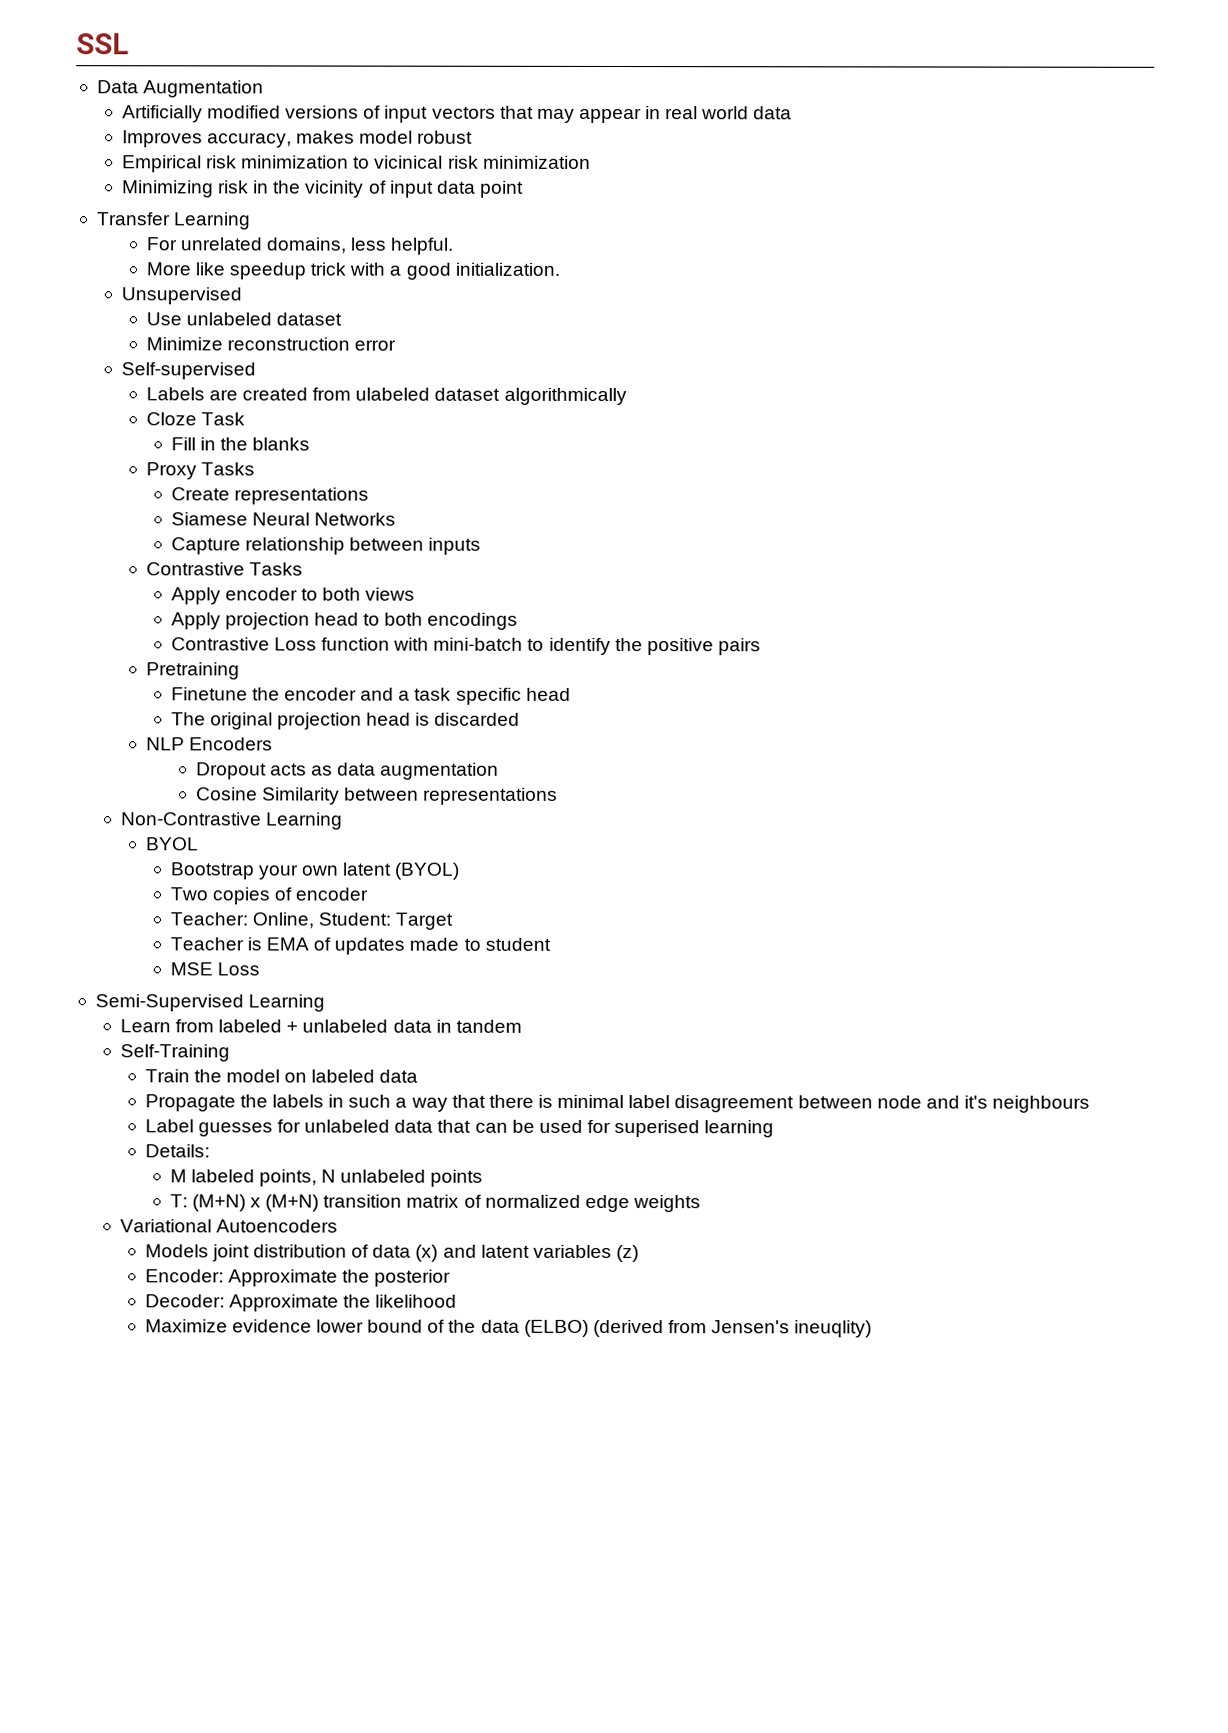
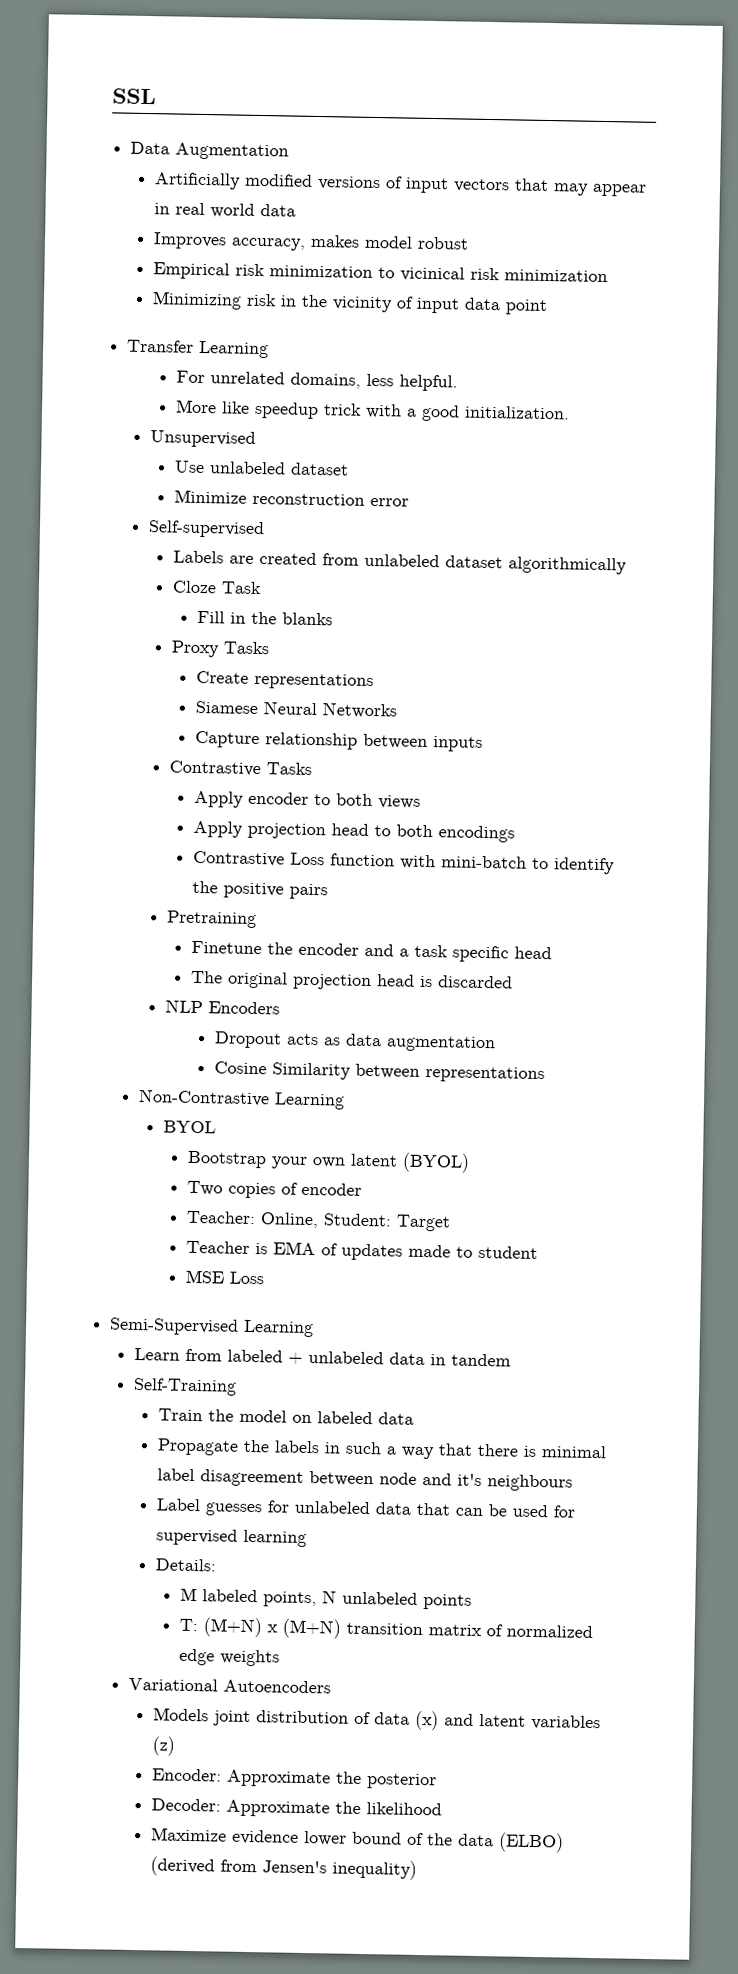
- Labels are created from ulabeled dataset algorithmically
+ Labels are created from unlabeled dataset algorithmically
- Label guesses for unlabeled data that can be used for superised learning
+ Label guesses for unlabeled data that can be used for supervised learning
- Maximize evidence lower bound of the data (ELBO) (derived from Jensen's ineuqlity)
+ Maximize evidence lower bound of the data (ELBO) (derived from Jensen's inequality)

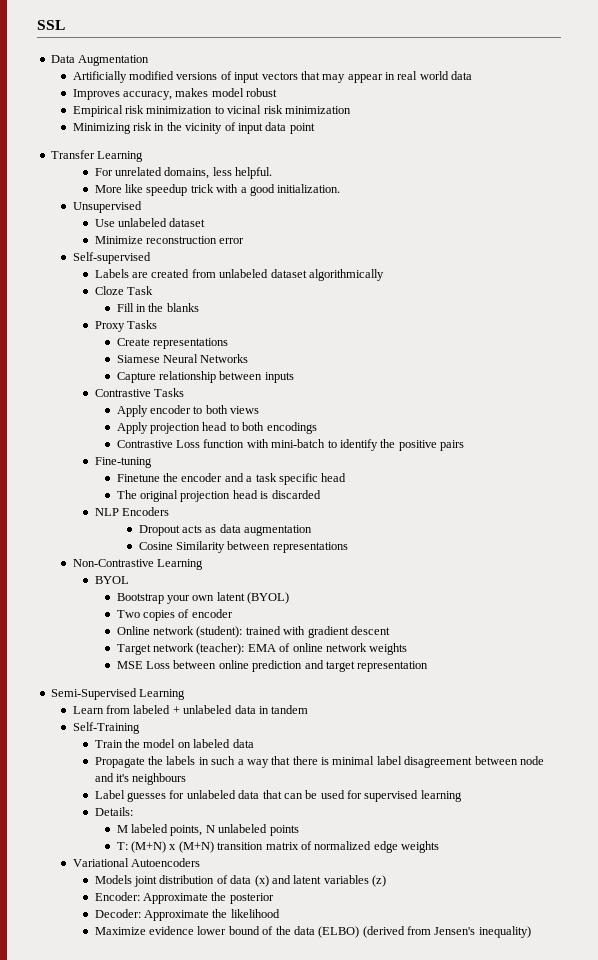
- Empirical risk minimization to vicinical risk minimization
+ Empirical risk minimization to vicinal risk minimization
- Pretraining
+ Fine-tuning
- Teacher: Online, Student: Target
- Teacher is EMA of updates made to student
- MSE Loss
+ Online network (student): trained with gradient descent
+ Target network (teacher): EMA of online network weights
+ MSE Loss between online prediction and target representation

